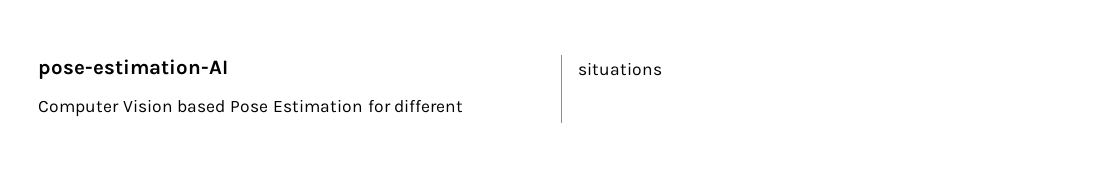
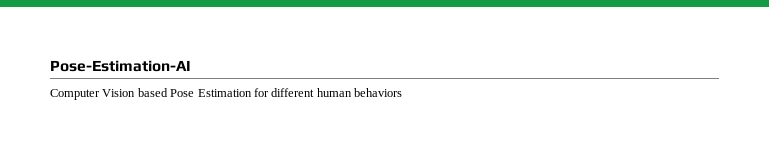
- pose-estimation-AI
+ Pose-Estimation-AI
- Computer Vision based Pose Estimation for different situations
+ Computer Vision based Pose Estimation for different human behaviors

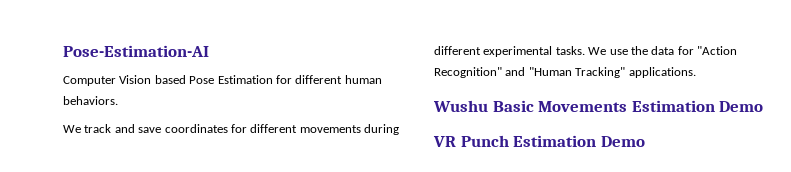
- Computer Vision based Pose Estimation for different human behaviors
+ Computer Vision based Pose Estimation for different human behaviors.
+ We track and save coordinates for different movements during different experimental tasks. We use the data for "Action Recognition" and "Human Tracking" applications.
+ Wushu Basic Movements Estimation Demo
+ VR Punch Estimation Demo

